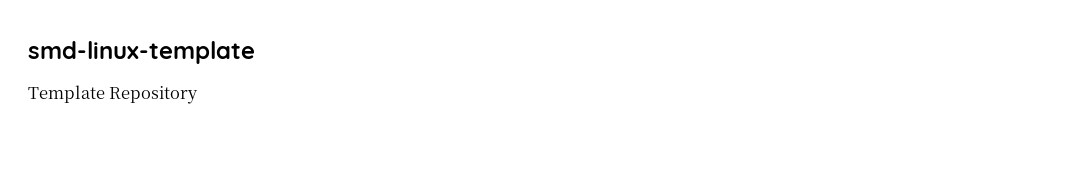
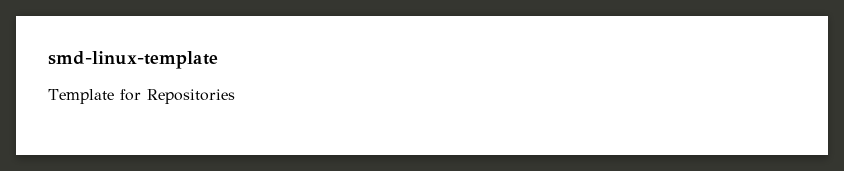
- Template Repository
+ Template for Repositories

